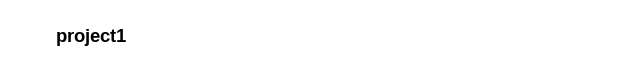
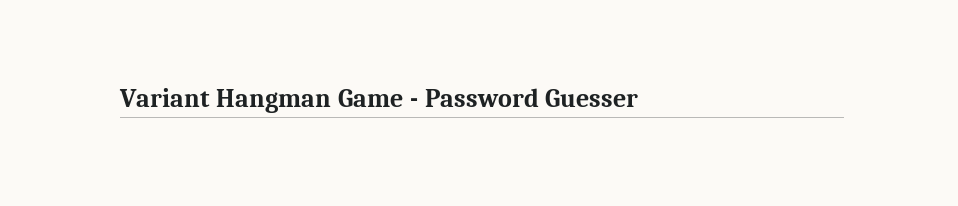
- project1
+ Variant Hangman Game - Password Guesser

